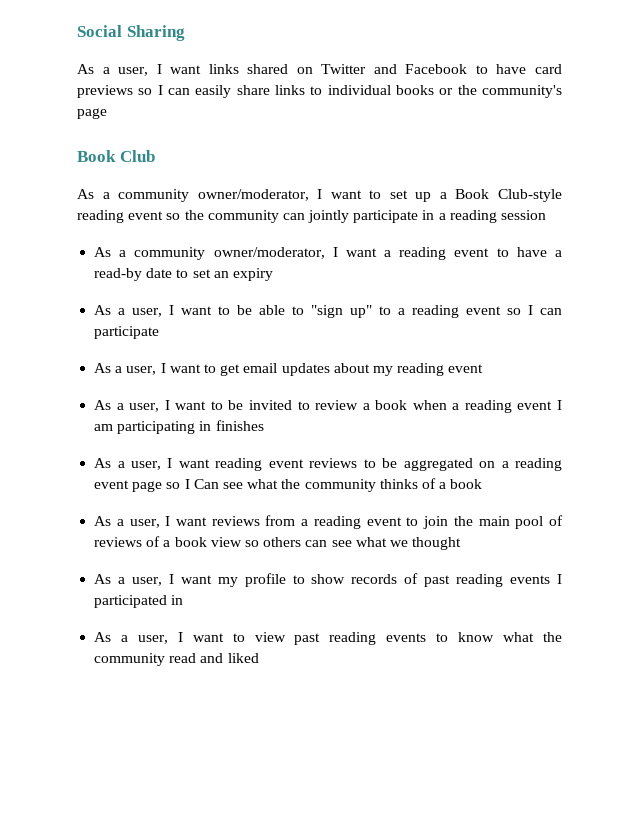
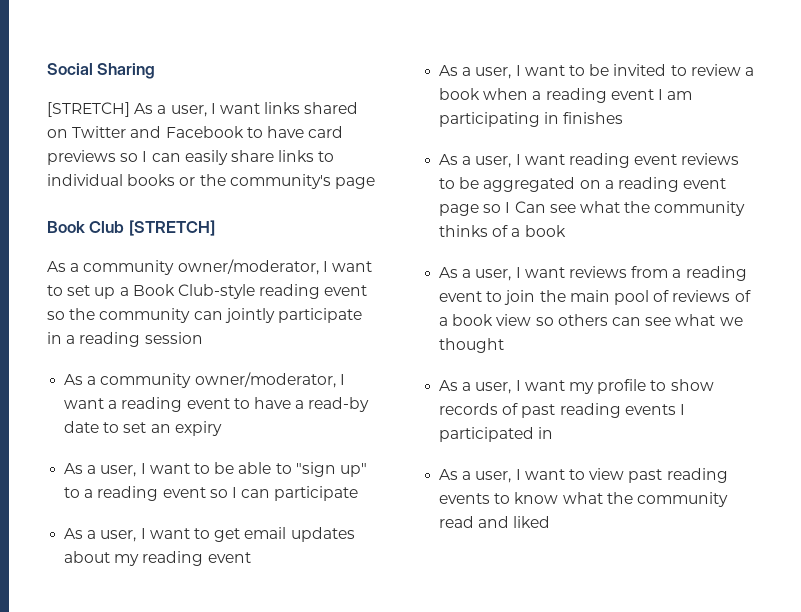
- As a user, I want links shared on Twitter and Facebook to have card previews so I can easily share links to individual books or the community's page
+ [STRETCH] As a user, I want links shared on Twitter and Facebook to have card previews so I can easily share links to individual books or the community's page
- Book Club
+ Book Club [STRETCH]

